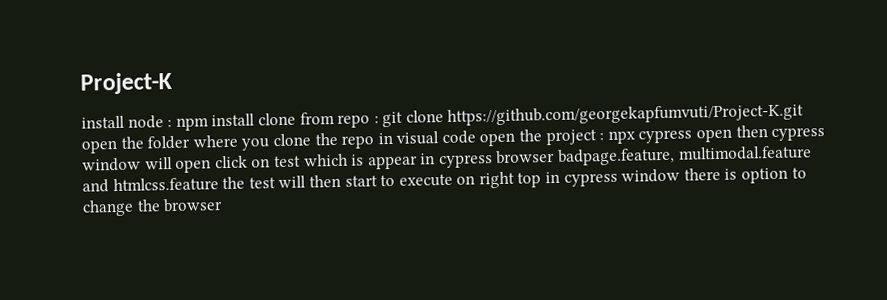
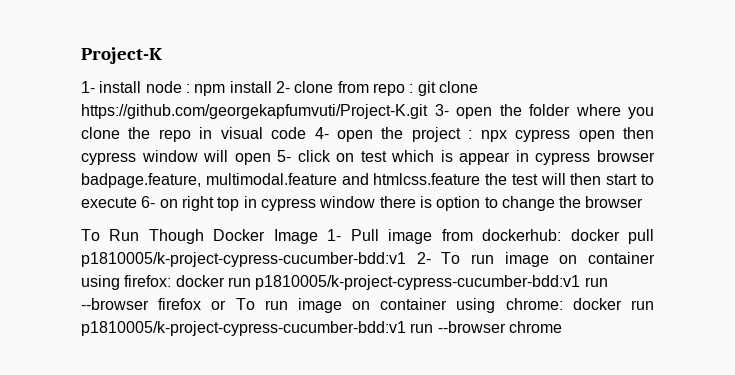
- install node :
+ 1- install node :
- npm install clone from repo :
+ npm install 2- clone from repo :
- git clone https://github.com/georgekapfumvuti/Project-K.git open the folder where you clone the repo in visual code open the project :
+ git clone https://github.com/georgekapfumvuti/Project-K.git 3- open the folder where you clone the repo in visual code 4- open the project :
- npx cypress open then cypress window will open click on test which is appear in cypress browser badpage.feature, multimodal.feature and htmlcss.feature the test will then start to execute on right top in cypress window there is option to change the browser
+ npx cypress open then cypress window will open 5- click on test which is appear in cypress browser badpage.feature, multimodal.feature and htmlcss.feature the test will then start to execute 6- on right top in cypress window there is option to change the browser
+ To Run Though Docker Image 1- Pull image from dockerhub: docker pull p1810005/k-project-cypress-cucumber-bdd:v1 2- To run image on container using firefox: docker run p1810005/k-project-cypress-cucumber-bdd:v1 run --browser firefox or To run image on container using chrome: docker run p1810005/k-project-cypress-cucumber-bdd:v1 run --browser chrome

